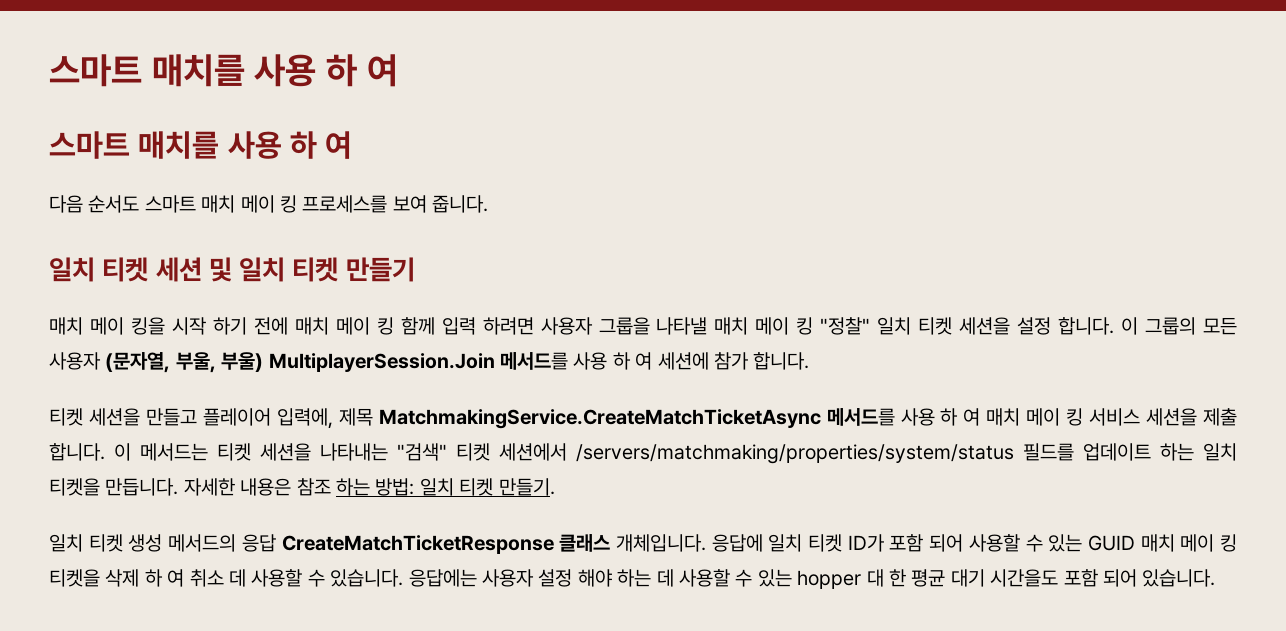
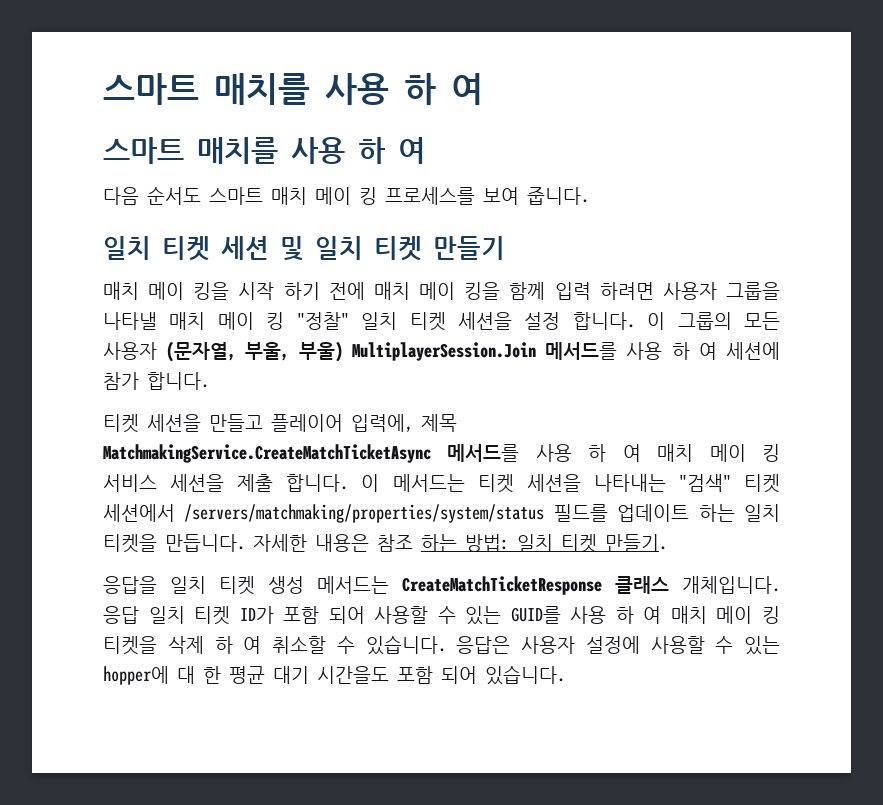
- 매치 메이 킹을 시작 하기 전에 매치 메이 킹 함께 입력 하려면 사용자 그룹을 나타낼 매치 메이 킹 "정찰" 일치 티켓 세션을 설정 합니다.
+ 매치 메이 킹을 시작 하기 전에 매치 메이 킹을 함께 입력 하려면 사용자 그룹을 나타낼 매치 메이 킹 "정찰" 일치 티켓 세션을 설정 합니다.
- 일치 티켓 생성 메서드의 응답 CreateMatchTicketResponse 클래스 개체입니다.
+ 응답을 일치 티켓 생성 메서드는 CreateMatchTicketResponse 클래스 개체입니다.
- 응답에 일치 티켓 ID가 포함 되어 사용할 수 있는 GUID 매치 메이 킹 티켓을 삭제 하 여 취소 데 사용할 수 있습니다. 응답에는 사용자 설정 해야 하는 데 사용할 수 있는 hopper 대 한 평균 대기 시간을도 포함 되어 있습니다.
+ 응답 일치 티켓 ID가 포함 되어 사용할 수 있는 GUID를 사용 하 여 매치 메이 킹 티켓을 삭제 하 여 취소할 수 있습니다. 응답은 사용자 설정에 사용할 수 있는 hopper에 대 한 평균 대기 시간을도 포함 되어 있습니다.

